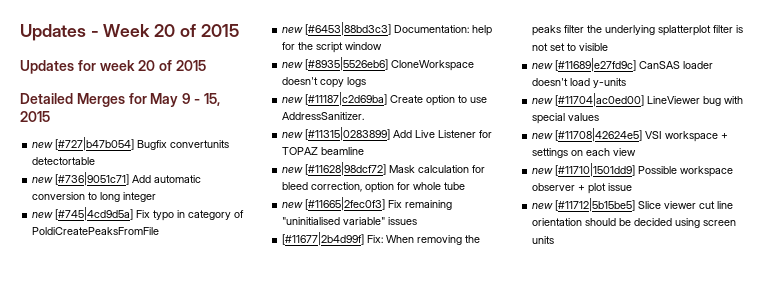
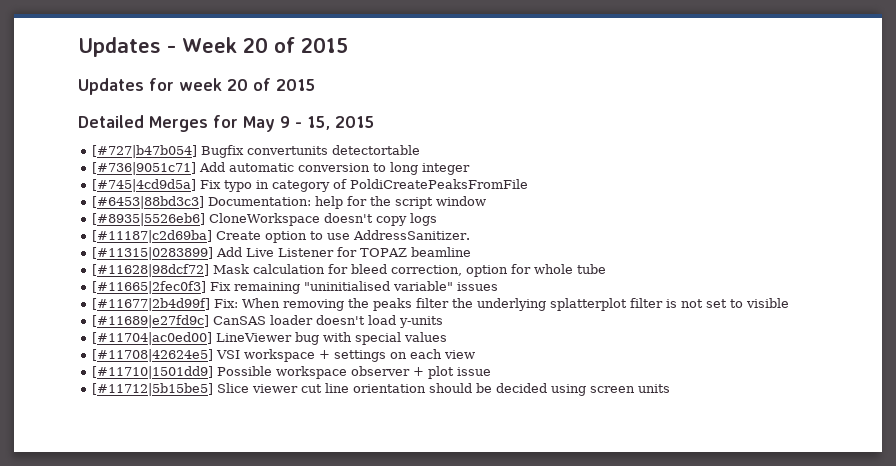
- new [#727|b47b054] Bugfix convertunits detectortable
+ [#727|b47b054] Bugfix convertunits detectortable
- new [#736|9051c71] Add automatic conversion to long integer
+ [#736|9051c71] Add automatic conversion to long integer
- new [#745|4cd9d5a] Fix typo in category of PoldiCreatePeaksFromFile
+ [#745|4cd9d5a] Fix typo in category of PoldiCreatePeaksFromFile
- new [#6453|88bd3c3] Documentation: help for the script window
+ [#6453|88bd3c3] Documentation: help for the script window
- new [#8935|5526eb6] CloneWorkspace doesn't copy logs
+ [#8935|5526eb6] CloneWorkspace doesn't copy logs
- new [#11187|c2d69ba] Create option to use AddressSanitizer.
+ [#11187|c2d69ba] Create option to use AddressSanitizer.
- new [#11315|0283899] Add Live Listener for TOPAZ beamline
+ [#11315|0283899] Add Live Listener for TOPAZ beamline
- new [#11628|98dcf72] Mask calculation for bleed correction, option for whole tube
+ [#11628|98dcf72] Mask calculation for bleed correction, option for whole tube
- new [#11665|2fec0f3] Fix remaining "uninitialised variable" issues
+ [#11665|2fec0f3] Fix remaining "uninitialised variable" issues
- new [#11689|e27fd9c] CanSAS loader doesn't load y-units
+ [#11689|e27fd9c] CanSAS loader doesn't load y-units
- new [#11704|ac0ed00] LineViewer bug with special values
+ [#11704|ac0ed00] LineViewer bug with special values
- new [#11708|42624e5] VSI workspace + settings on each view
+ [#11708|42624e5] VSI workspace + settings on each view
- new [#11710|1501dd9] Possible workspace observer + plot issue
+ [#11710|1501dd9] Possible workspace observer + plot issue
- new [#11712|5b15be5] Slice viewer cut line orientation should be decided using screen units
+ [#11712|5b15be5] Slice viewer cut line orientation should be decided using screen units

